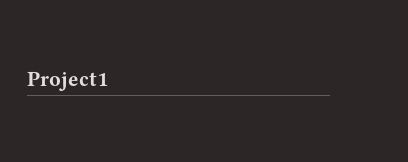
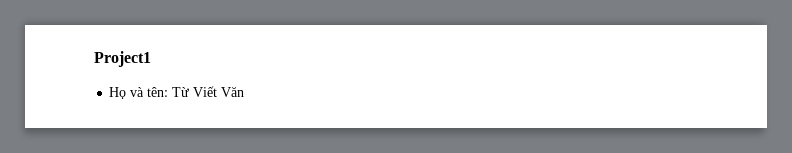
+ Họ và tên: Từ Viết Văn

